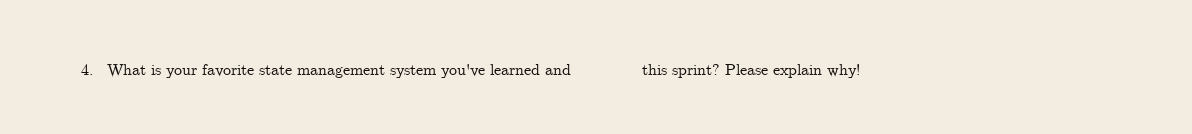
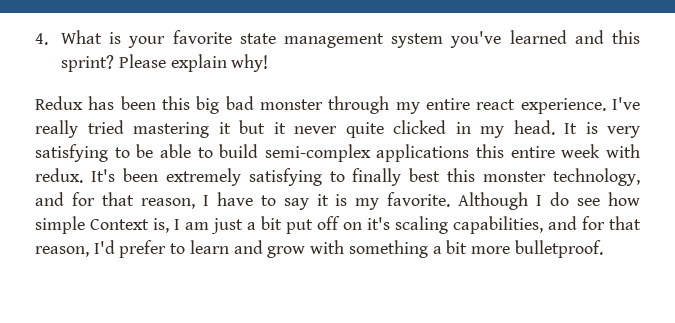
+ Redux has been this big bad monster through my entire react experience. I've really tried mastering it but it never quite clicked in my head. It is very satisfying to be able to build semi-complex applications this entire week with redux. It's been extremely satisfying to finally best this monster technology, and for that reason, I have to say it is my favorite. Although I do see how simple Context is, I am just a bit put off on it's scaling capabilities, and for that reason, I'd prefer to learn and grow with something a bit more bulletproof.

